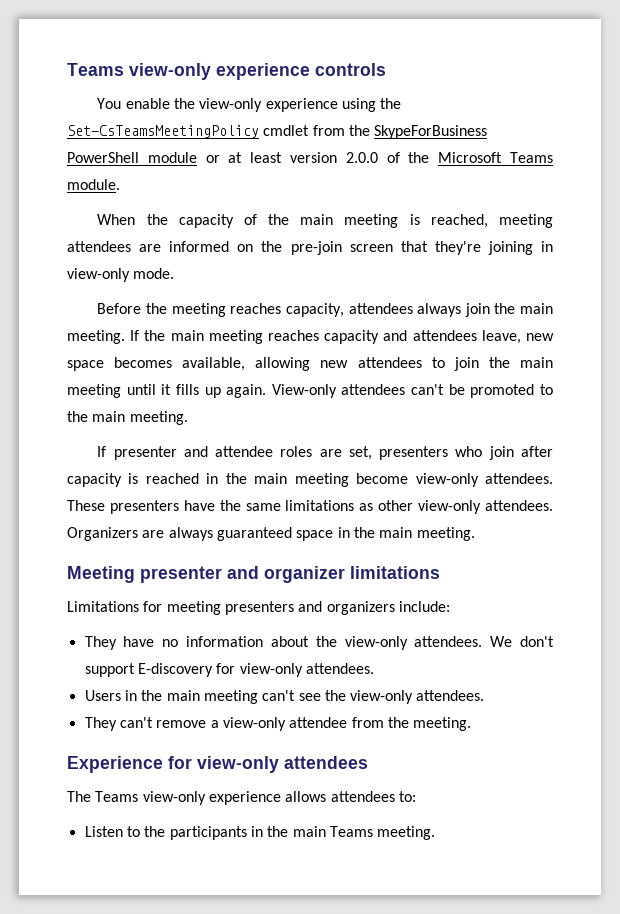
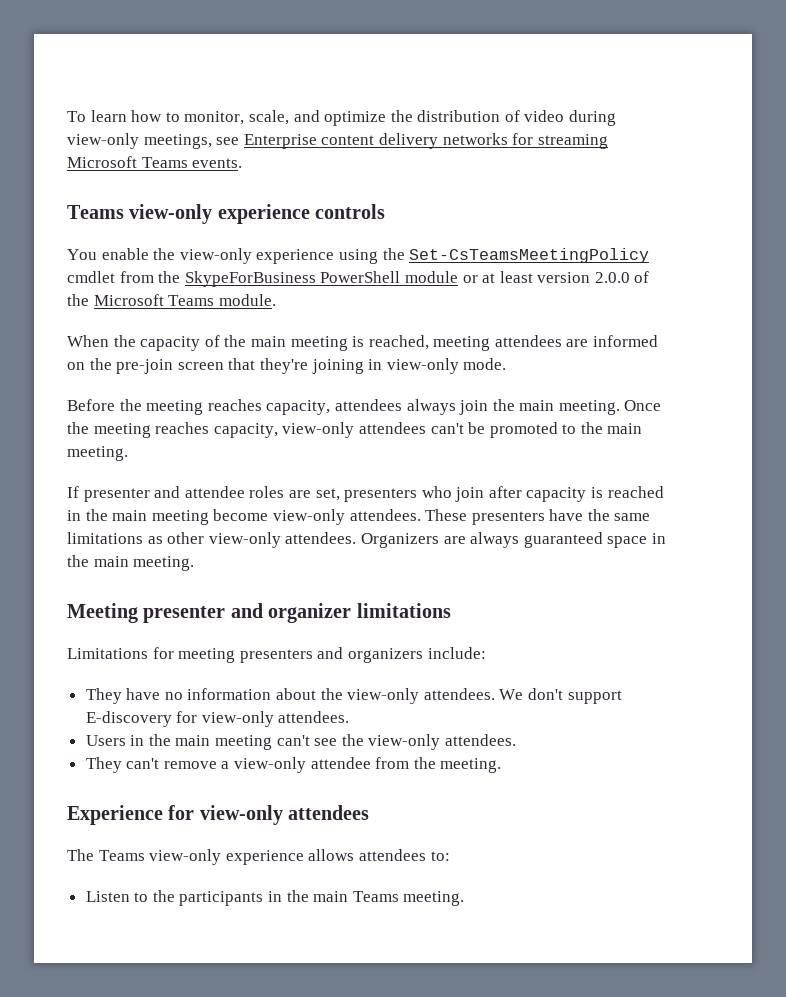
+ To learn how to monitor, scale, and optimize the distribution of video during view-only meetings, see Enterprise content delivery networks for streaming Microsoft Teams events.
- If the main meeting reaches capacity and attendees leave, new space becomes available, allowing new attendees to join the main meeting until it fills up again. View-only attendees can't be promoted to the main meeting.
+ Once the meeting reaches capacity, view-only attendees can't be promoted to the main meeting.

